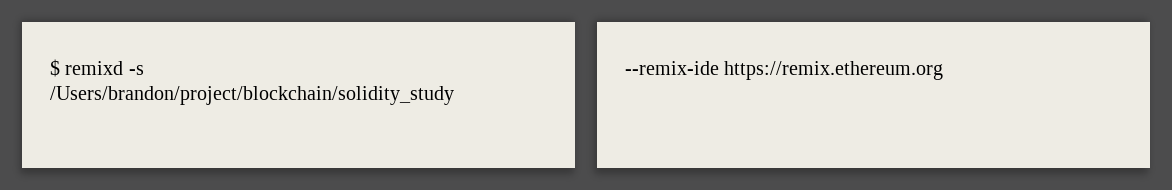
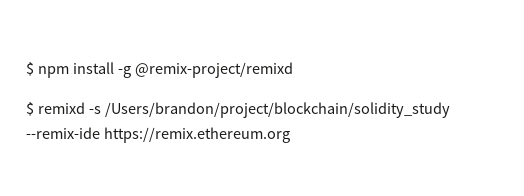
+ $ npm install -g @remix-project/remixd

